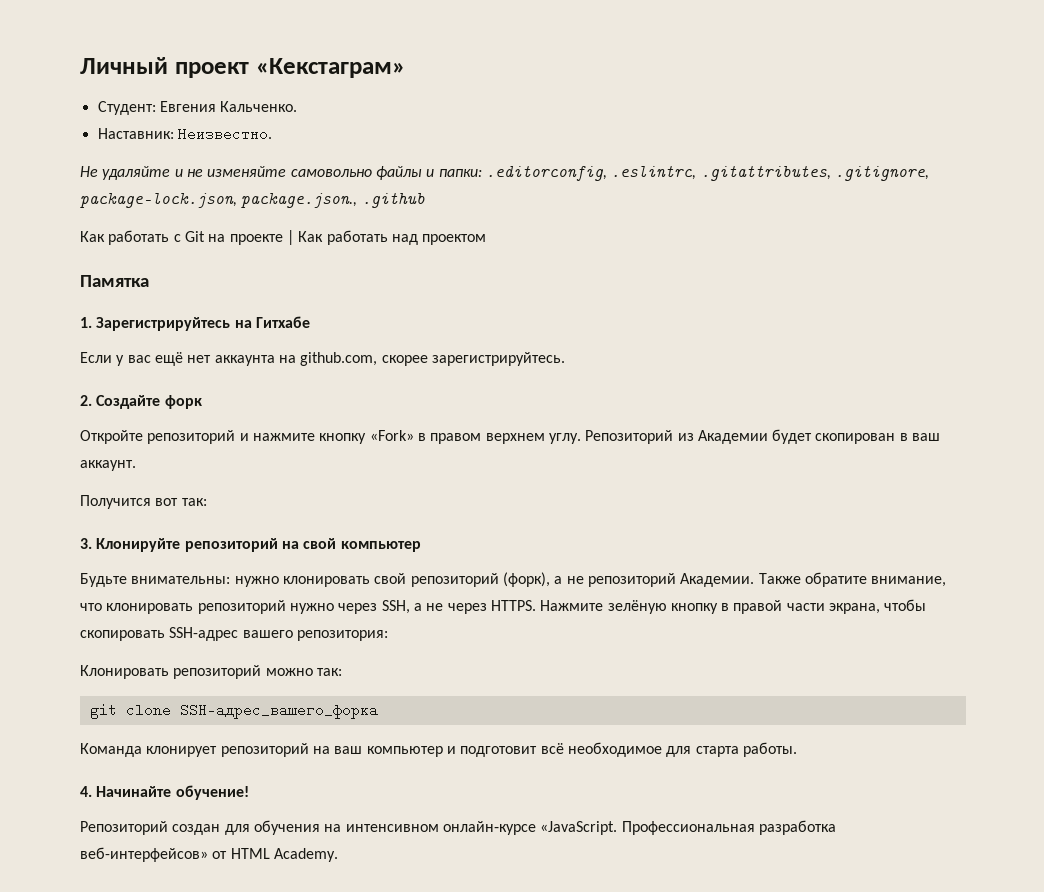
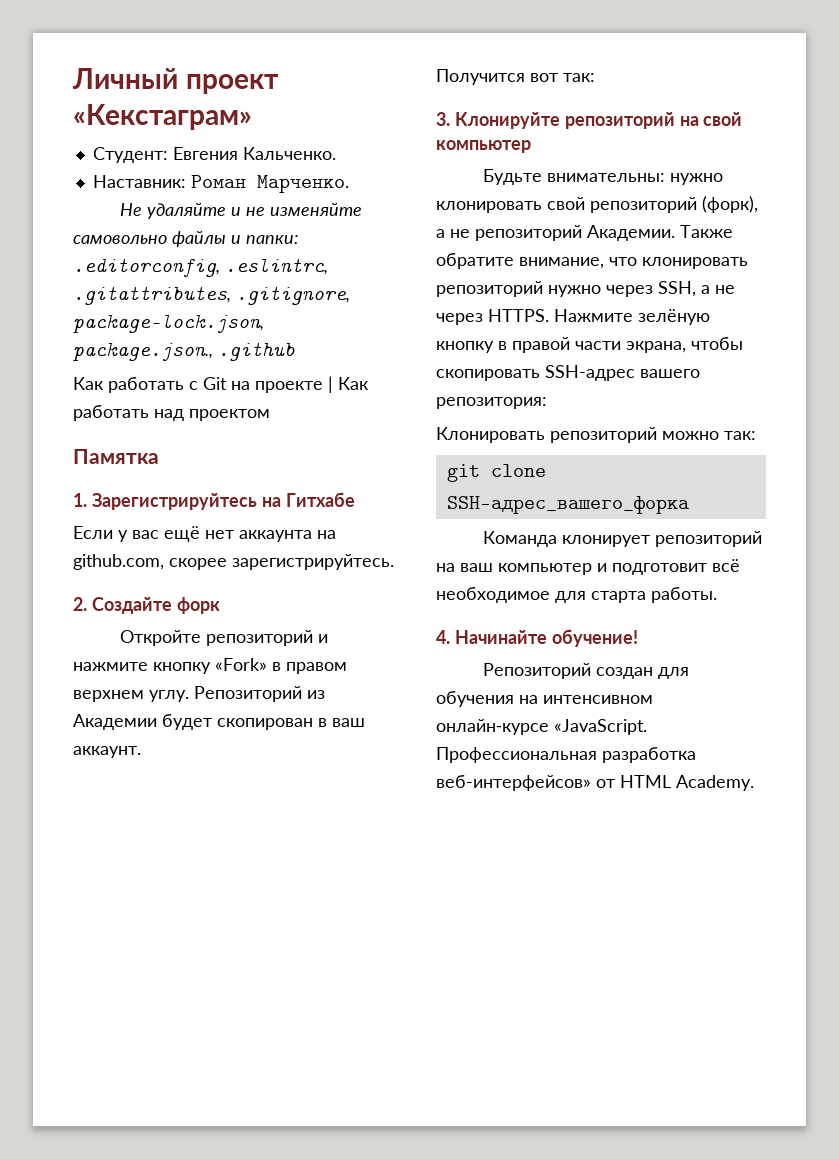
- Наставник: Неизвестно.
+ Наставник: Роман Марченко.

